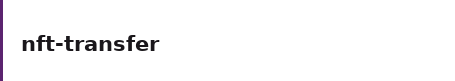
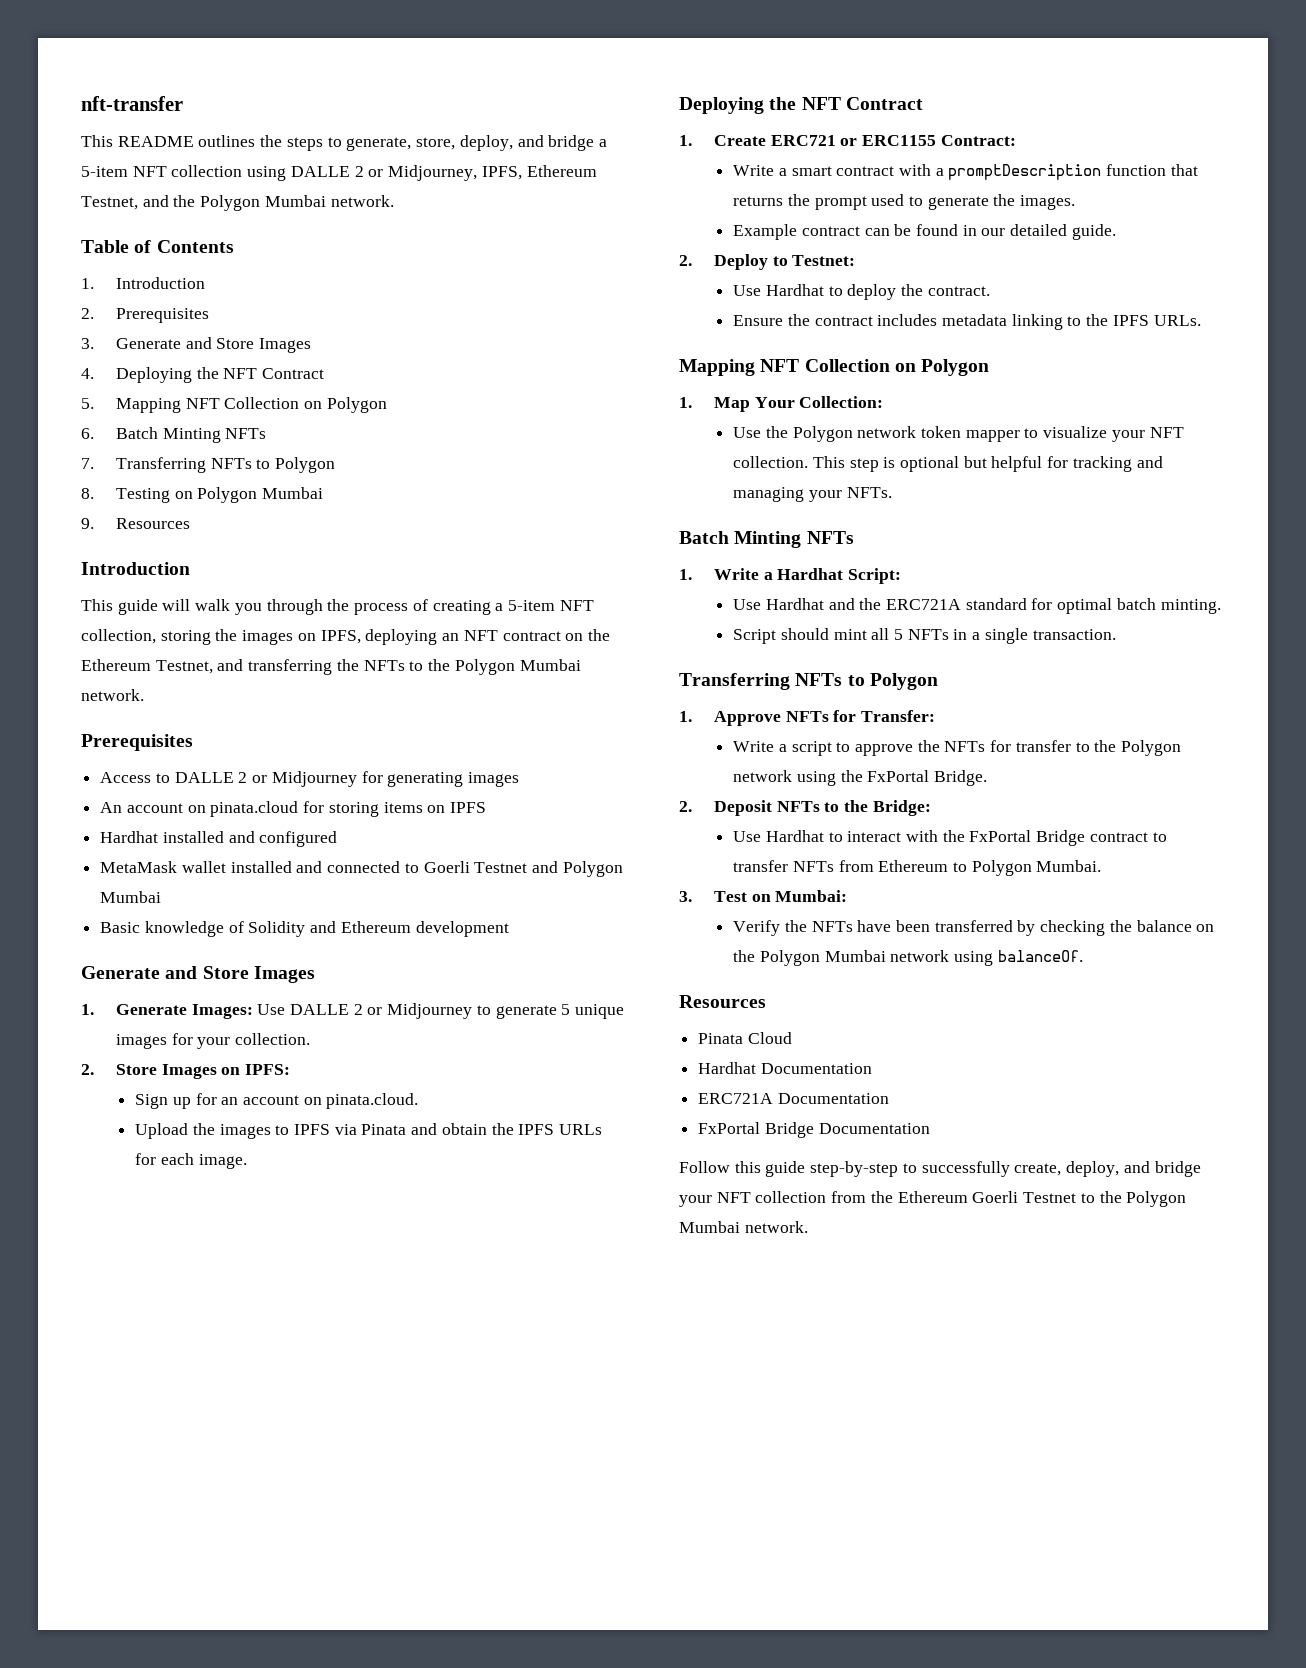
+ This README outlines the steps to generate, store, deploy, and bridge a 5-item NFT collection using DALLE 2 or Midjourney, IPFS, Ethereum Testnet, and the Polygon Mumbai network.
+ Table of Contents
+ 1. Introduction
+ 2. Prerequisites
+ 3. Generate and Store Images
+ 4. Deploying the NFT Contract
+ 5. Mapping NFT Collection on Polygon
+ 6. Batch Minting NFTs
+ 7. Transferring NFTs to Polygon
+ 8. Testing on Polygon Mumbai
+ 9. Resources
+ Introduction
+ This guide will walk you through the process of creating a 5-item NFT collection, storing the images on IPFS, deploying an NFT contract on the Ethereum Testnet, and transferring the NFTs to the Polygon Mumbai network.
+ Prerequisites
+ Access to DALLE 2 or Midjourney for generating images
+ An account on pinata.cloud for storing items on IPFS
+ Hardhat installed and configured
+ MetaMask wallet installed and connected to Goerli Testnet and Polygon Mumbai
+ Basic knowledge of Solidity and Ethereum development
+ Generate and Store Images
+ 1. Generate Images: Use DALLE 2 or Midjourney to generate 5 unique images for your collection.
+ 2. Store Images on IPFS:
+ Sign up for an account on pinata.cloud.
+ Upload the images to IPFS via Pinata and obtain the IPFS URLs for each image.
+ Deploying the NFT Contract
+ 1. Create ERC721 or ERC1155 Contract:
+ Write a smart contract with a promptDescription function that returns the prompt used to generate the images.
+ Example contract can be found in our detailed guide.
+ 2. Deploy to Testnet:
+ Use Hardhat to deploy the contract.
+ Ensure the contract includes metadata linking to the IPFS URLs.
+ Mapping NFT Collection on Polygon
+ 1. Map Your Collection:
+ Use the Polygon network token mapper to visualize your NFT collection. This step is optional but helpful for tracking and managing your NFTs.
+ Batch Minting NFTs
+ 1. Write a Hardhat Script:
+ Use Hardhat and the ERC721A standard for optimal batch minting.
+ Script should mint all 5 NFTs in a single transaction.
+ Transferring NFTs to Polygon
+ 1. Approve NFTs for Transfer:
+ Write a script to approve the NFTs for transfer to the Polygon network using the FxPortal Bridge.
+ 2. Deposit NFTs to the Bridge:
+ Use Hardhat to interact with the FxPortal Bridge contract to transfer NFTs from Ethereum to Polygon Mumbai.
+ 3. Test on Mumbai:
+ Verify the NFTs have been transferred by checking the balance on the Polygon Mumbai network using balanceOf.
+ Resources
+ Pinata Cloud
+ Hardhat Documentation
+ ERC721A Documentation
+ FxPortal Bridge Documentation
+ Follow this guide step-by-step to successfully create, deploy, and bridge your NFT collection from the Ethereum Goerli Testnet to the Polygon Mumbai network.

